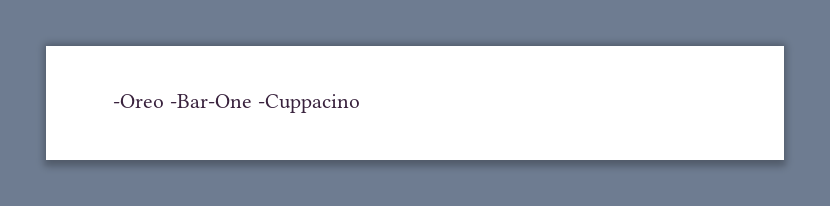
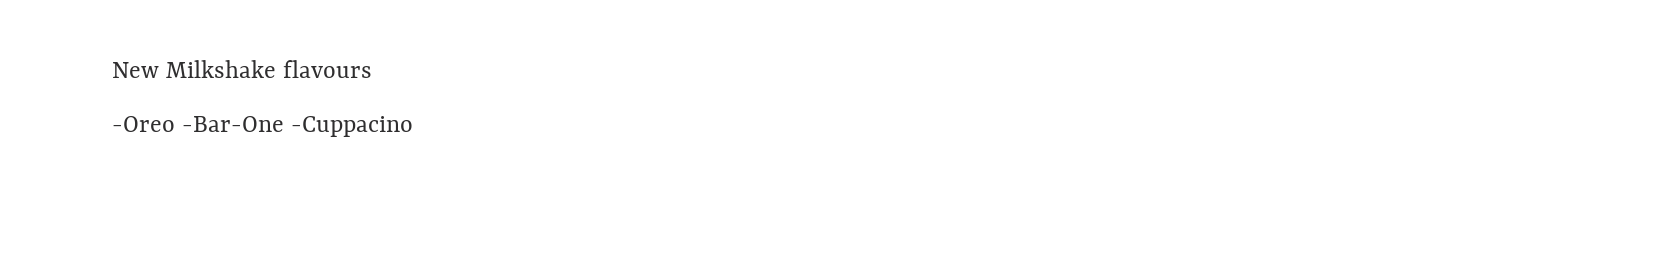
+ New Milkshake flavours

